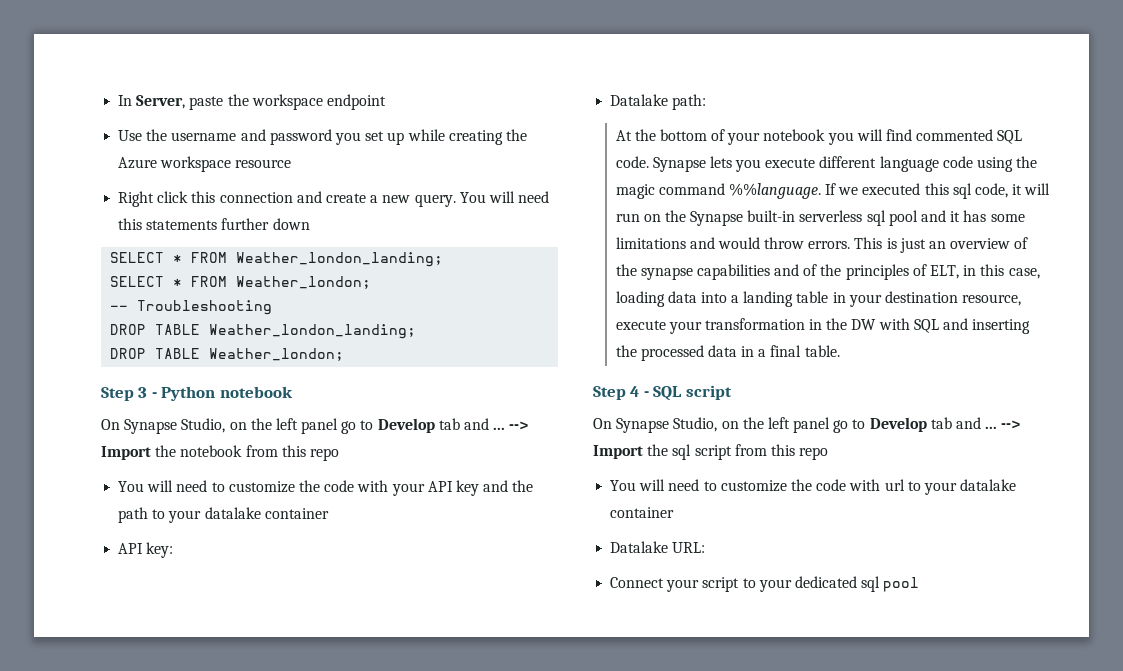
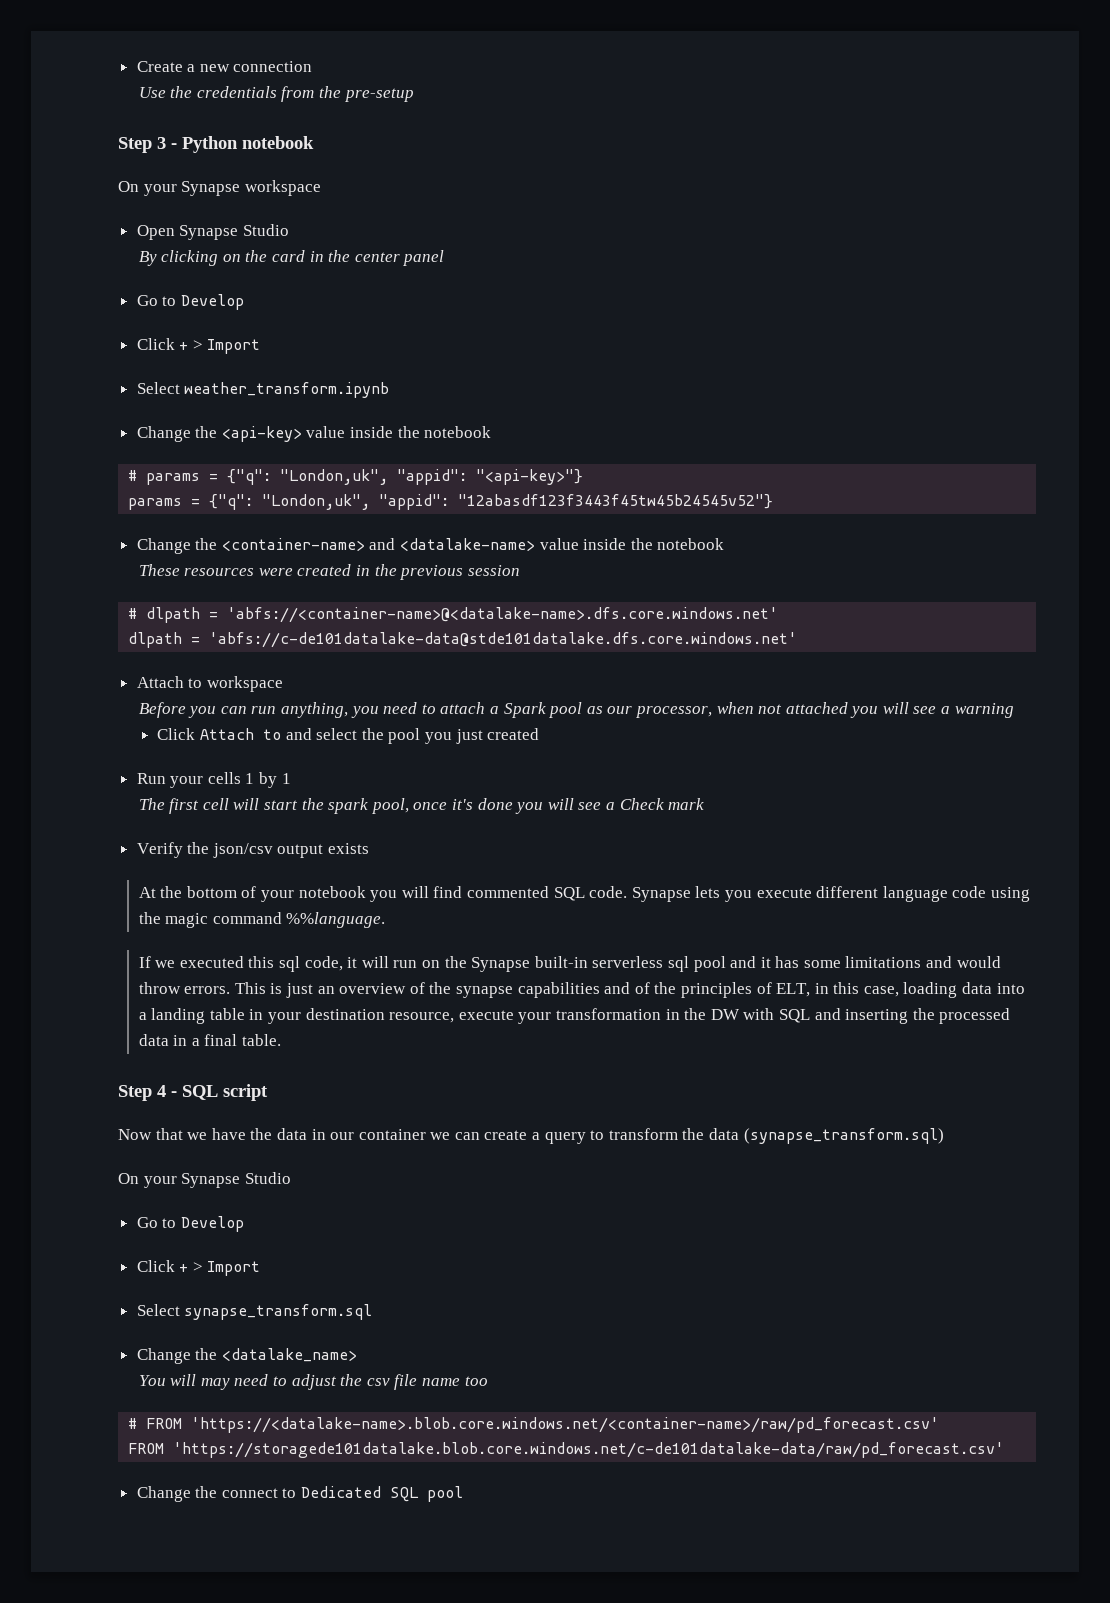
- In Server, paste the workspace endpoint
- Use the username and password you set up while creating the Azure workspace resource
- Right click this connection and create a new query. You will need this statements further down
- SELECT * FROM Weather_london_landing;
- SELECT * FROM Weather_london;
- -- Troubleshooting
- DROP TABLE Weather_london_landing;
- DROP TABLE Weather_london;
+ Create a new connection
+ Use the credentials from the pre-setup
- On Synapse Studio, on the left panel go to Develop tab and ... --> Import the notebook from this repo
- You will need to customize the code with your API key and the path to your datalake container
- API key:
- Datalake path:
+ On your Synapse workspace
+ Open Synapse Studio
+ By clicking on the card in the center panel
+ Go to Develop
+ Click + > Import
+ Select weather_transform.ipynb
+ Change the <api-key> value inside the notebook
+ # params = {"q": "London,uk", "appid": "<api-key>"}
+ params = {"q": "London,uk", "appid": "12abasdf123f3443f45tw45b24545v52"}
+ Change the <container-name> and <datalake-name> value inside the notebook
+ These resources were created in the previous session
+ # dlpath = 'abfs://<container-name>@<datalake-name>.dfs.core.windows.net'
+ dlpath = 'abfs://c-de101datalake-data@stde101datalake.dfs.core.windows.net'
+ Attach to workspace
+ Before you can run anything, you need to attach a Spark pool as our processor, when not attached you will see a warning
+ Click Attach to and select the pool you just created
+ Run your cells 1 by 1
+ The first cell will start the spark pool, once it's done you will see a Check mark
+ Verify the json/csv output exists
- Synapse lets you execute different language code using the magic command %%language. If we executed this sql code, it will run on the Synapse built-in serverless sql pool and it has some limitations and would throw errors.
+ Synapse lets you execute different language code using the magic command %%language.
+ If we executed this sql code, it will run on the Synapse built-in serverless sql pool and it has some limitations and would throw errors.
- On Synapse Studio, on the left panel go to Develop tab and ... --> Import the sql script from this repo
- You will need to customize the code with url to your datalake container
- Datalake URL:
- Connect your script to your dedicated sql pool
+ Now that we have the data in our container we can create a query to transform the data (synapse_transform.sql)
+ On your Synapse Studio
+ Go to Develop
+ Click + > Import
+ Select synapse_transform.sql
+ Change the <datalake_name>
+ You will may need to adjust the csv file name too
+ # FROM 'https://<datalake-name>.blob.core.windows.net/<container-name>/raw/pd_forecast.csv'
+ FROM 'https://storagede101datalake.blob.core.windows.net/c-de101datalake-data/raw/pd_forecast.csv'
+ Change the connect to Dedicated SQL pool

